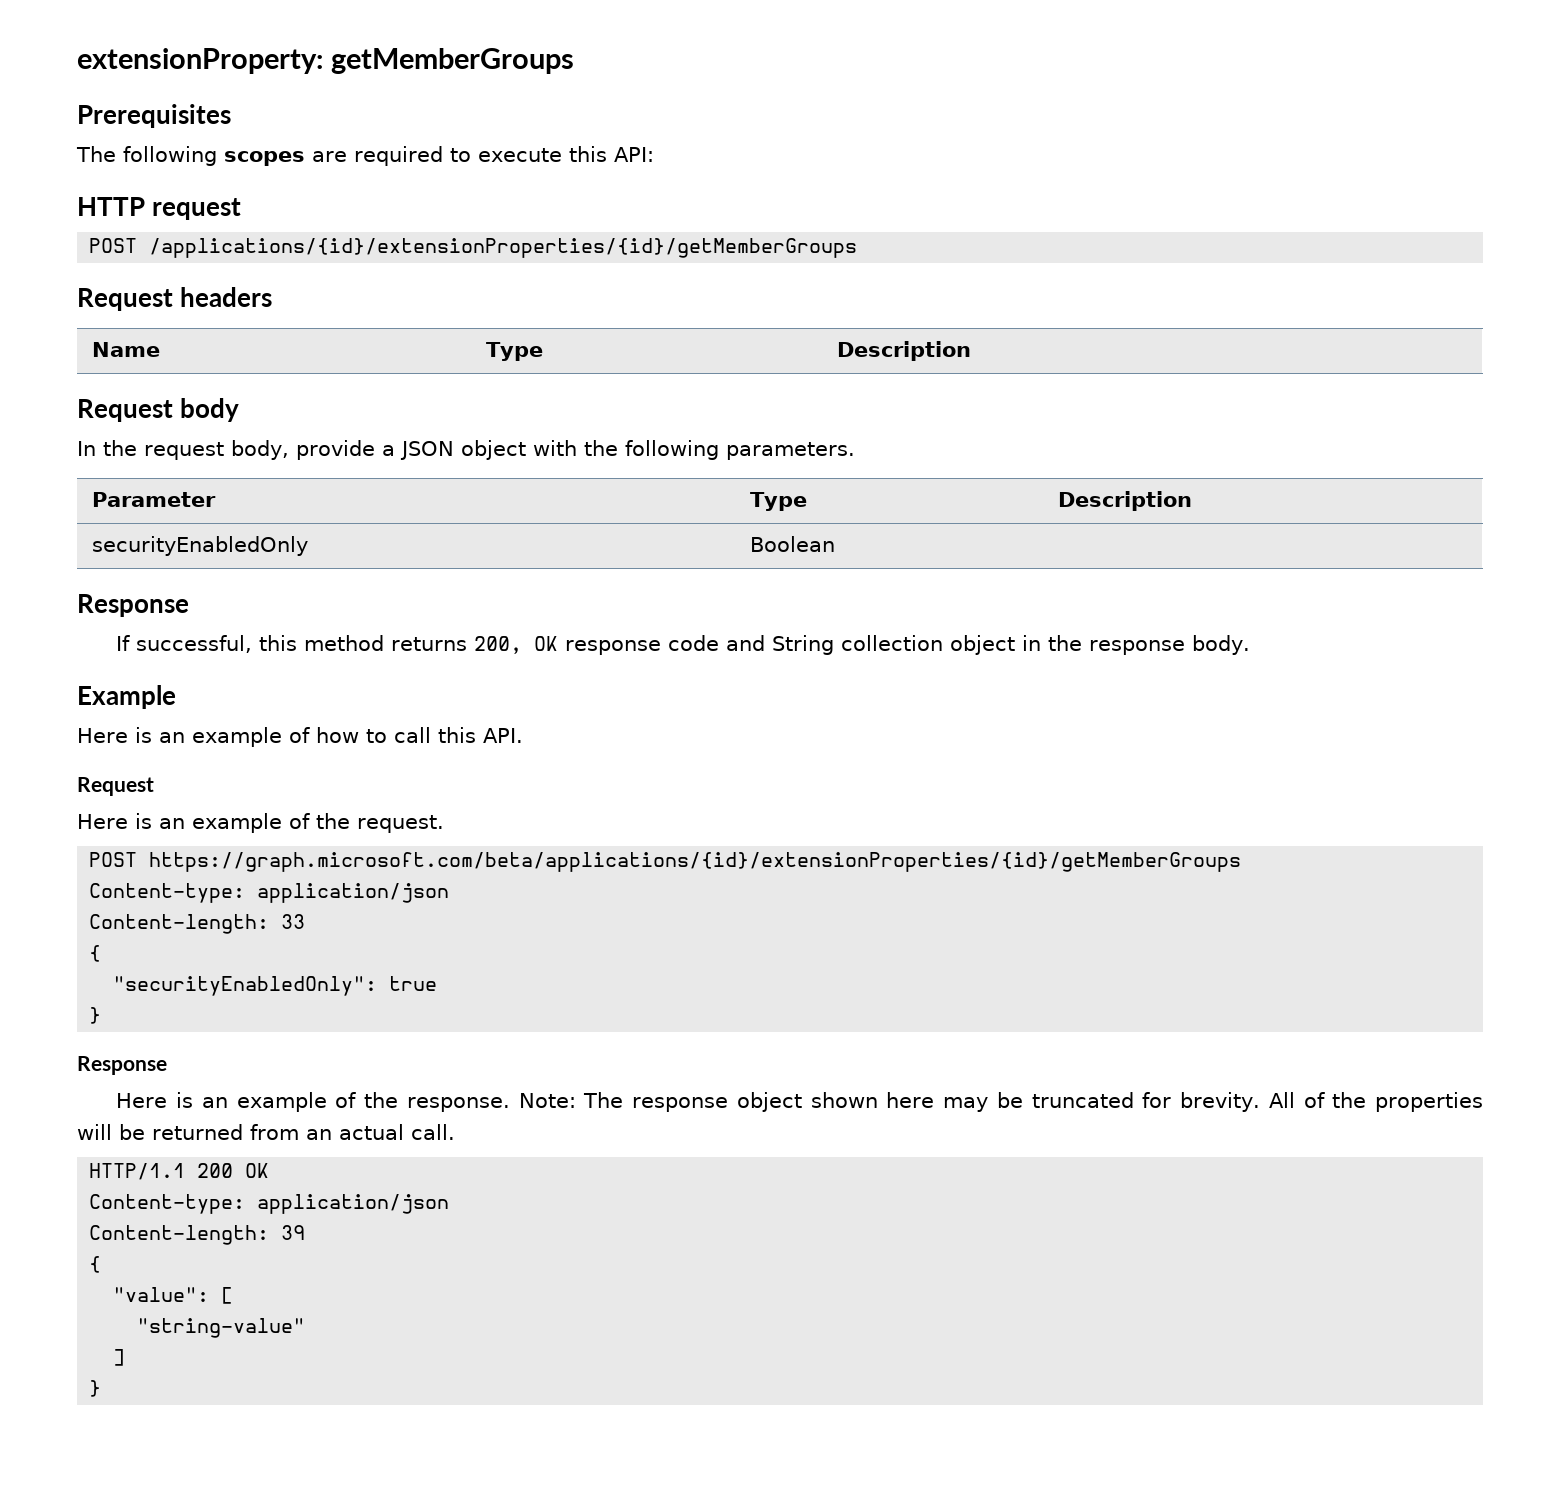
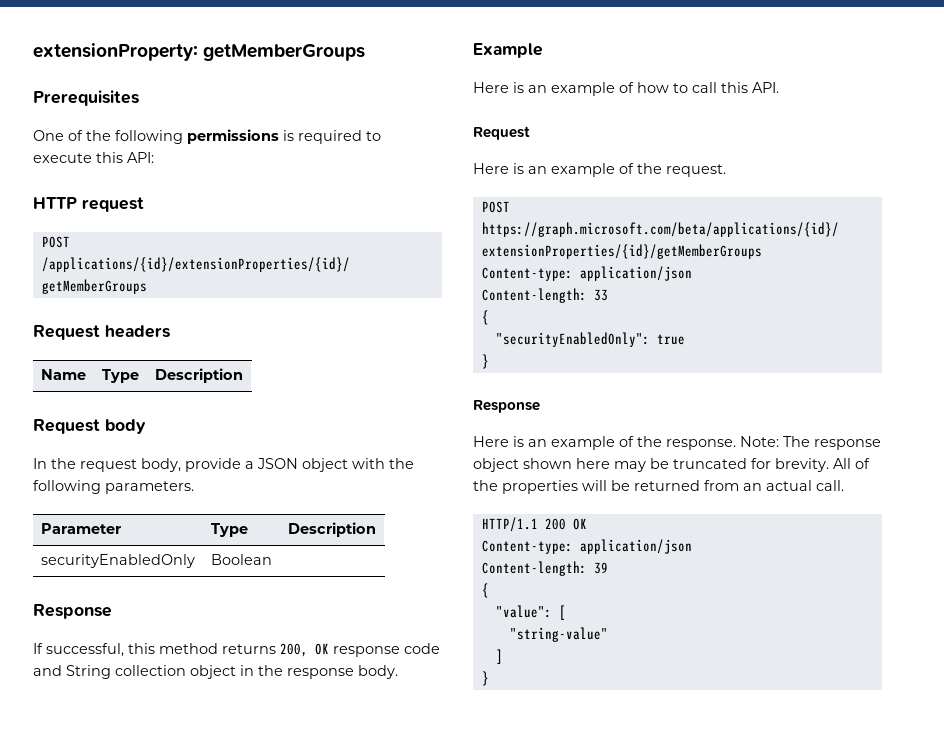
- The following scopes are required to execute this API:
+ One of the following permissions is required to execute this API:

